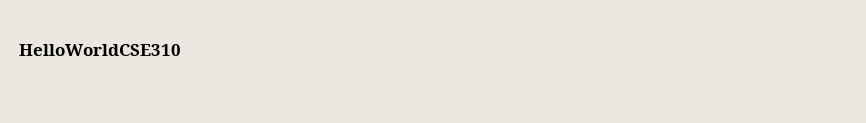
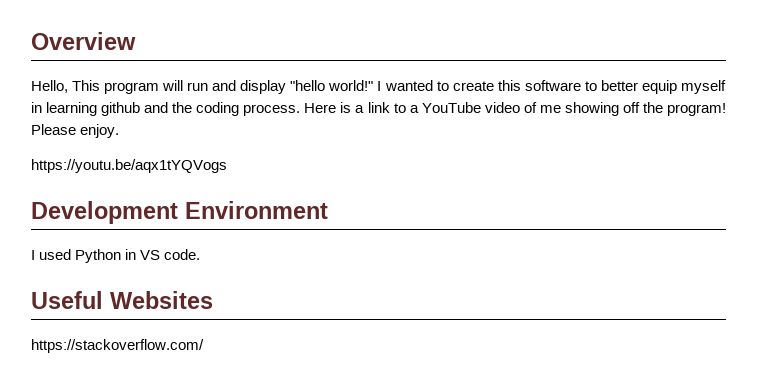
- HelloWorldCSE310
+ Overview
+ Hello, This program will run and display "hello world!" I wanted to create this software to better equip myself in learning github and the coding process. Here is a link to a YouTube video of me showing off the program! Please enjoy.
+ https://youtu.be/aqx1tYQVogs
+ Development Environment
+ I used Python in VS code.
+ Useful Websites
+ https://stackoverflow.com/

